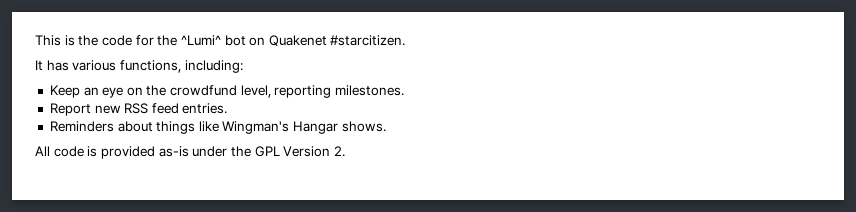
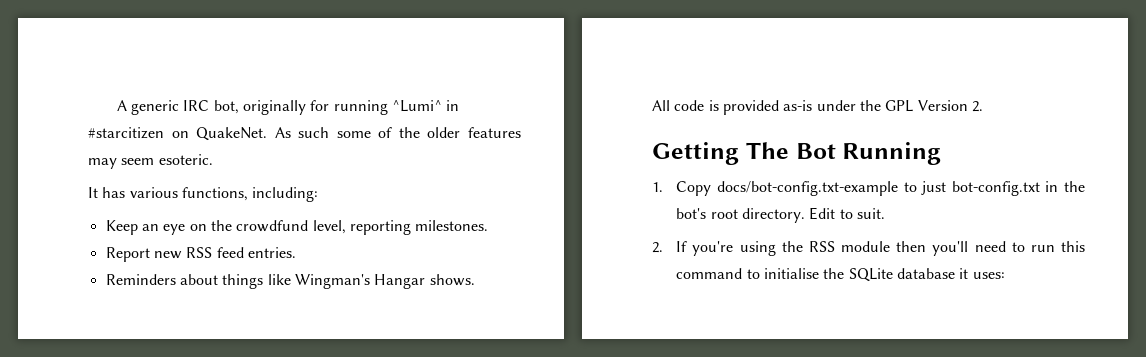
- This is the code for the ^Lumi^ bot on Quakenet #starcitizen.
+ A generic IRC bot, originally for running ^Lumi^ in #starcitizen on QuakeNet. As such some of the older features may seem esoteric.
+ Getting The Bot Running
+ 1. Copy docs/bot-config.txt-example to just bot-config.txt in the bot's root directory. Edit to suit.
+ 2. If you're using the RSS module then you'll need to run this command to initialise the SQLite database it uses:

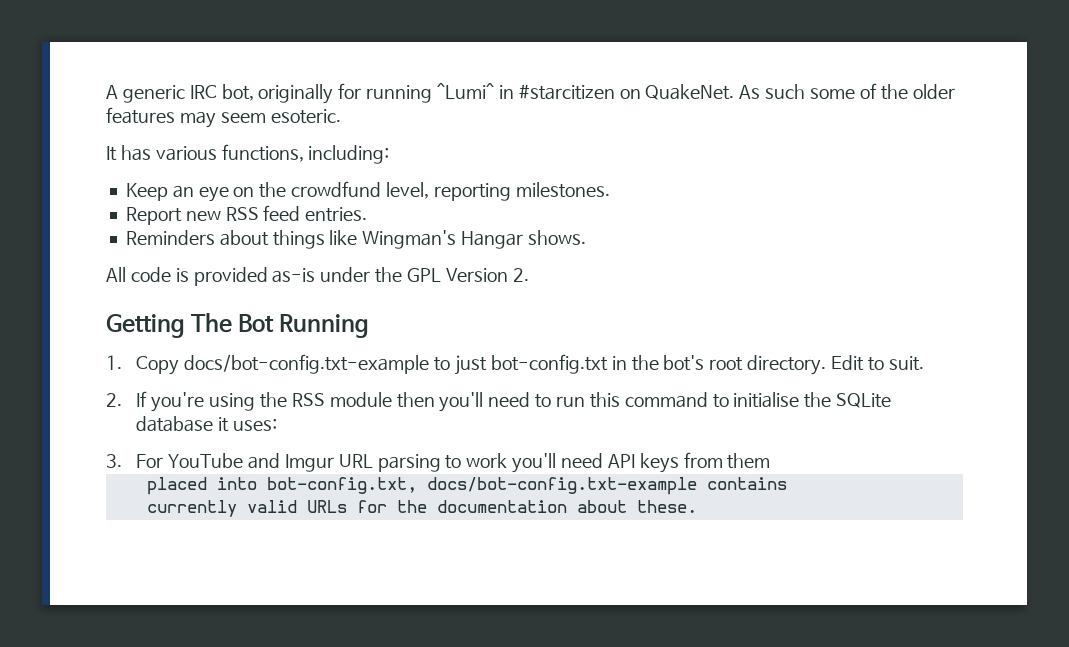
+ 3. For YouTube and Imgur URL parsing to work you'll need API keys from them
+ placed into bot-config.txt, docs/bot-config.txt-example contains
+ currently valid URLs for the documentation about these.

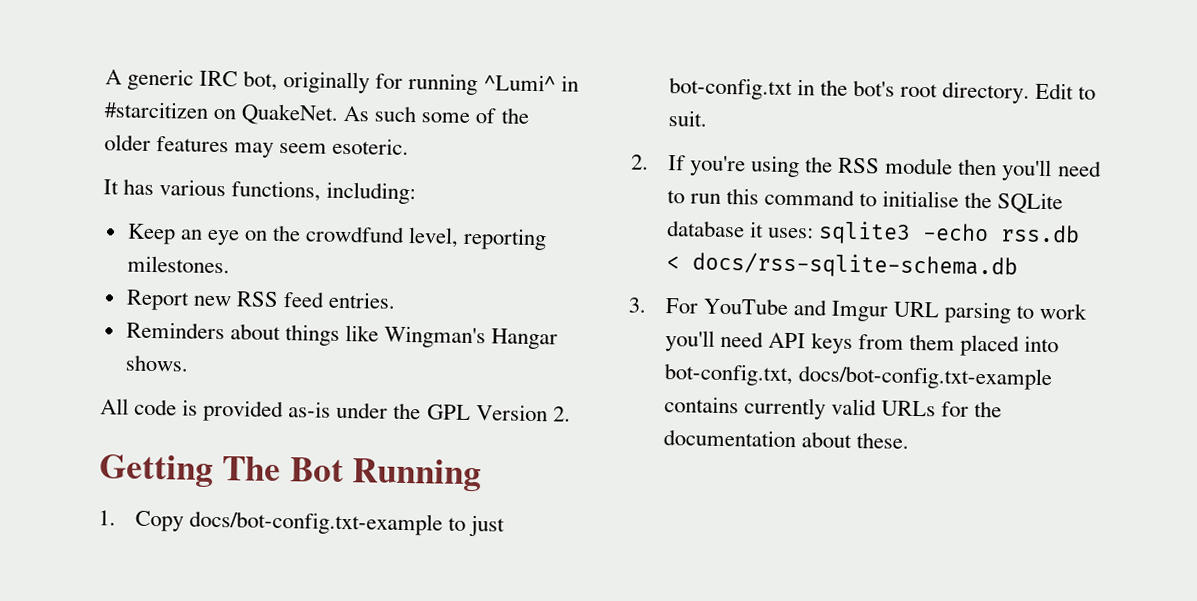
- 2. If you're using the RSS module then you'll need to run this command to initialise the SQLite database it uses:
+ 2. If you're using the RSS module then you'll need to run this command to initialise the SQLite database it uses: sqlite3 -echo rss.db < docs/rss-sqlite-schema.db
- 3. For YouTube and Imgur URL parsing to work you'll need API keys from them
- placed into bot-config.txt, docs/bot-config.txt-example contains
- currently valid URLs for the documentation about these.
+ 3. For YouTube and Imgur URL parsing to work you'll need API keys from them placed into bot-config.txt, docs/bot-config.txt-example contains currently valid URLs for the documentation about these.

